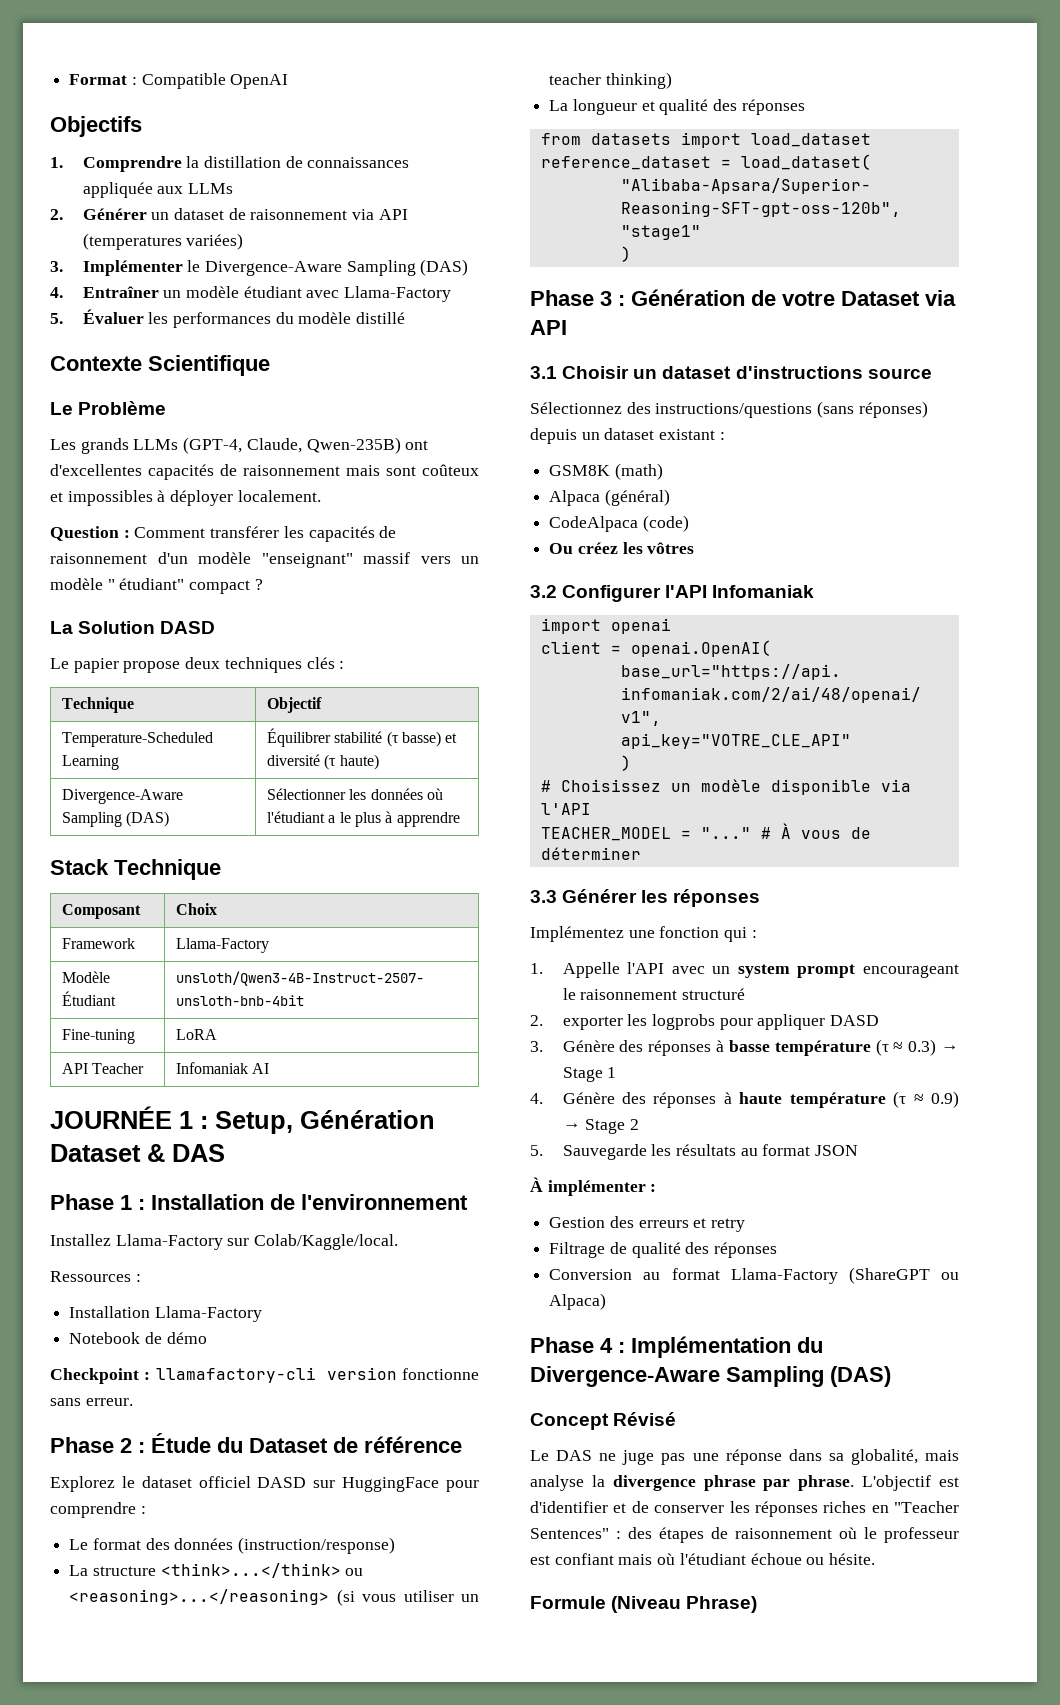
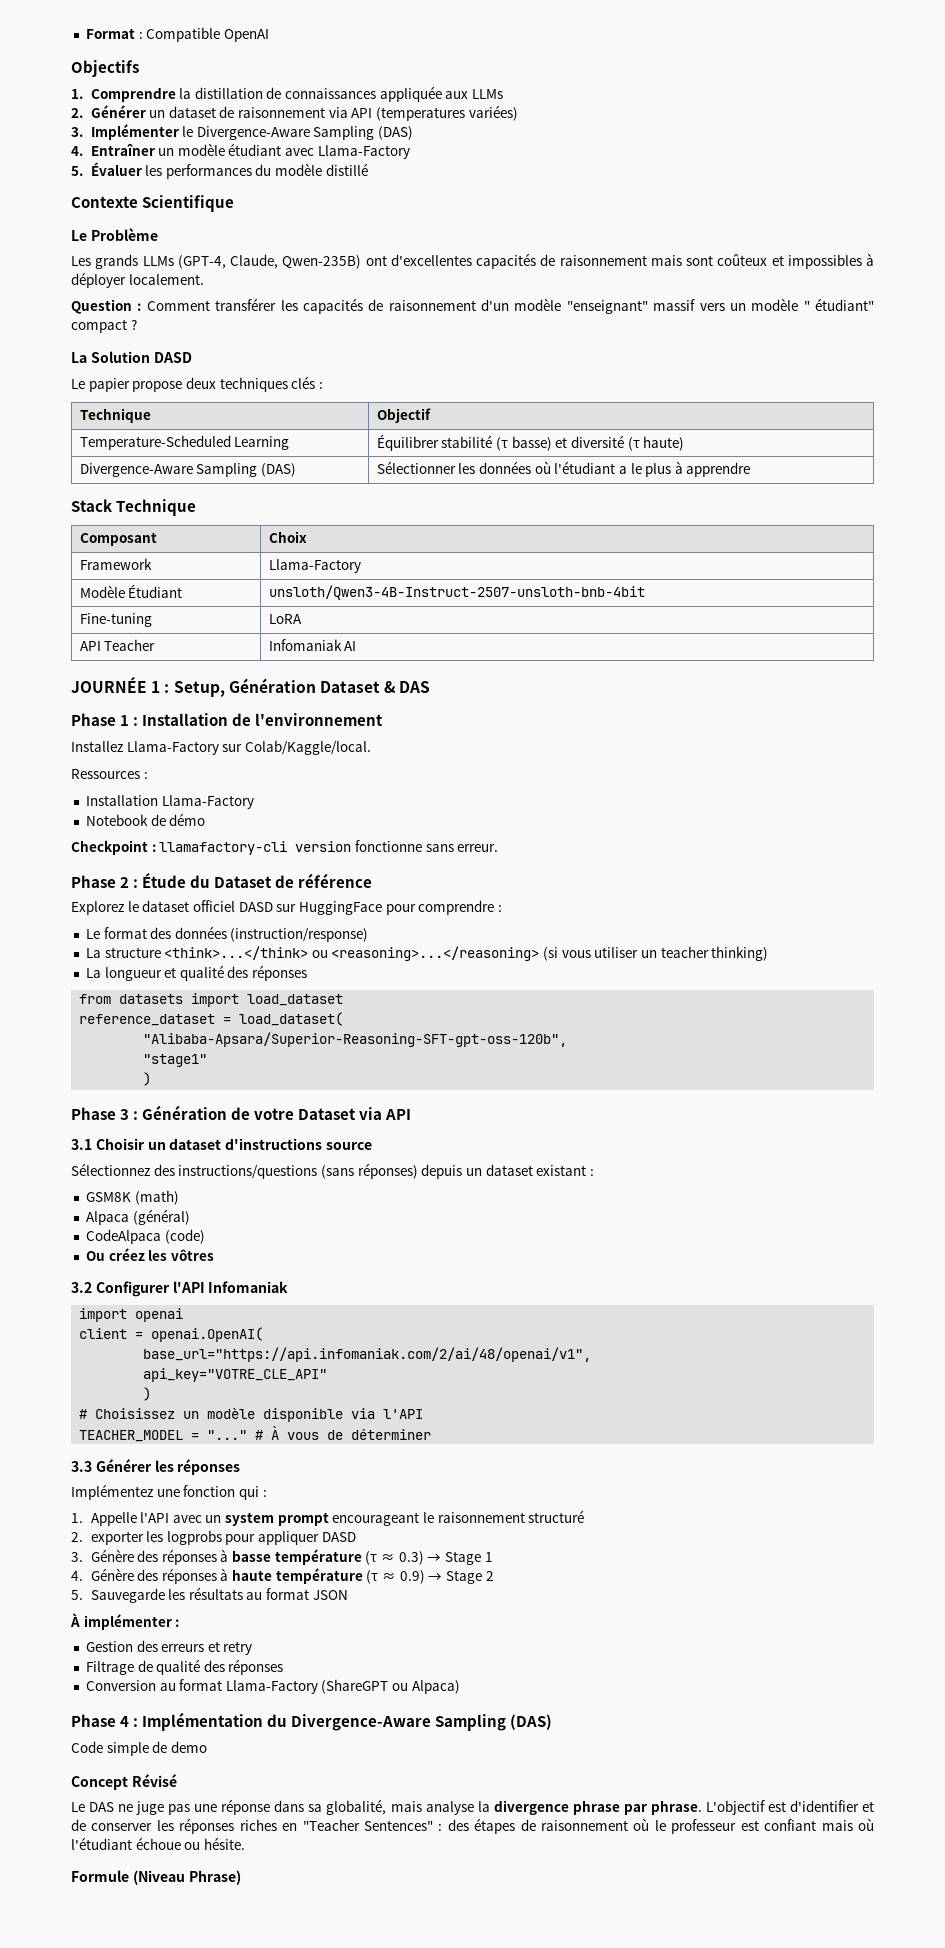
+ Code simple de demo

